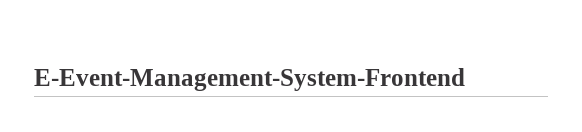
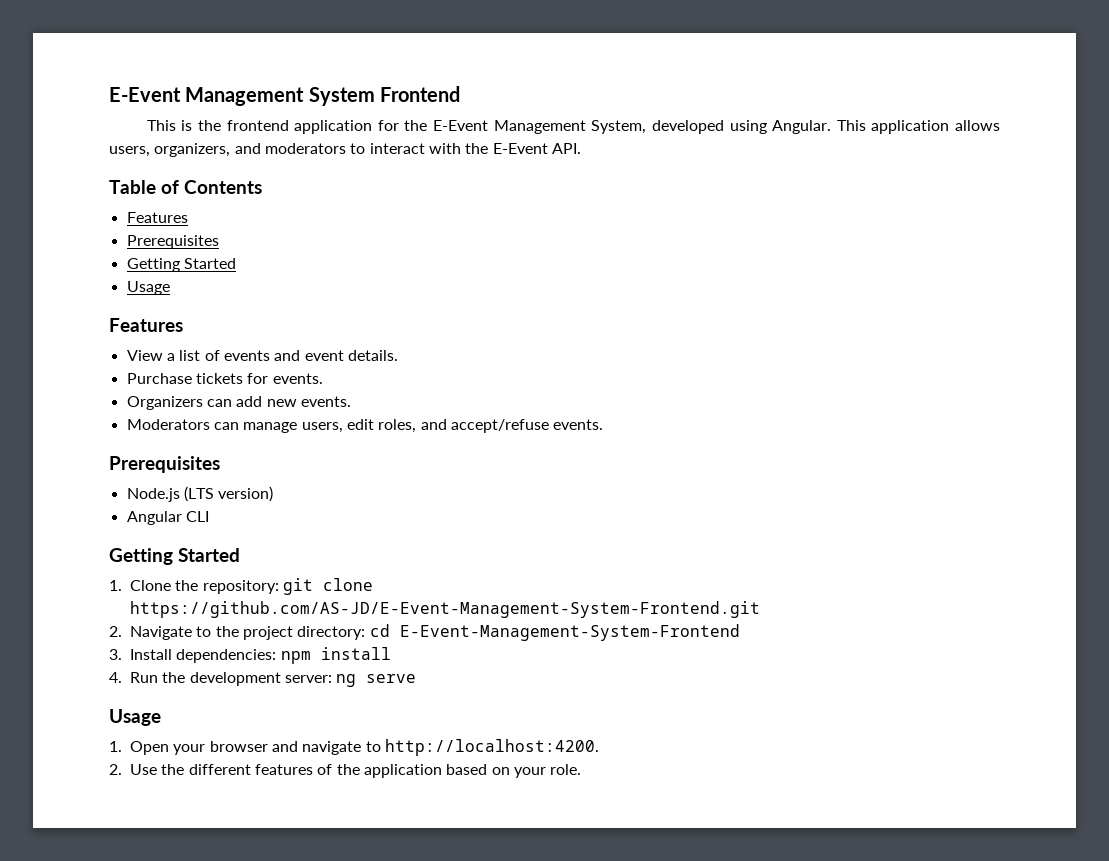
- E-Event-Management-System-Frontend
+ E-Event Management System Frontend
+ This is the frontend application for the E-Event Management System, developed using Angular. This application allows users, organizers, and moderators to interact with the E-Event API.
+ Table of Contents
+ Features
+ Prerequisites
+ Getting Started
+ Usage
+ Features
+ View a list of events and event details.
+ Purchase tickets for events.
+ Organizers can add new events.
+ Moderators can manage users, edit roles, and accept/refuse events.
+ Prerequisites
+ Node.js (LTS version)
+ Angular CLI
+ Getting Started
+ 1. Clone the repository: git clone https://github.com/AS-JD/E-Event-Management-System-Frontend.git
+ 2. Navigate to the project directory: cd E-Event-Management-System-Frontend
+ 3. Install dependencies: npm install
+ 4. Run the development server: ng serve
+ Usage
+ 1. Open your browser and navigate to http://localhost:4200.
+ 2. Use the different features of the application based on your role.

